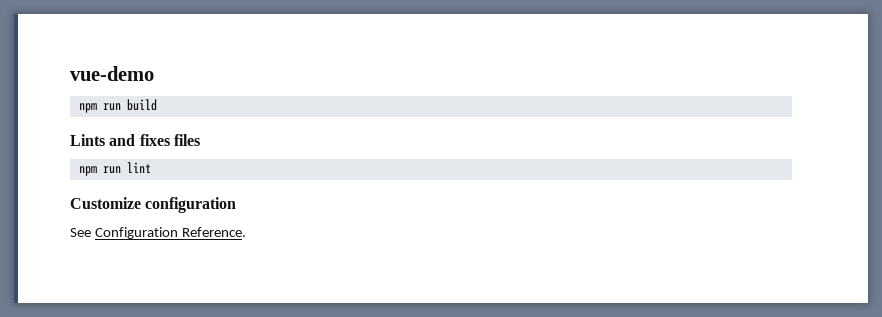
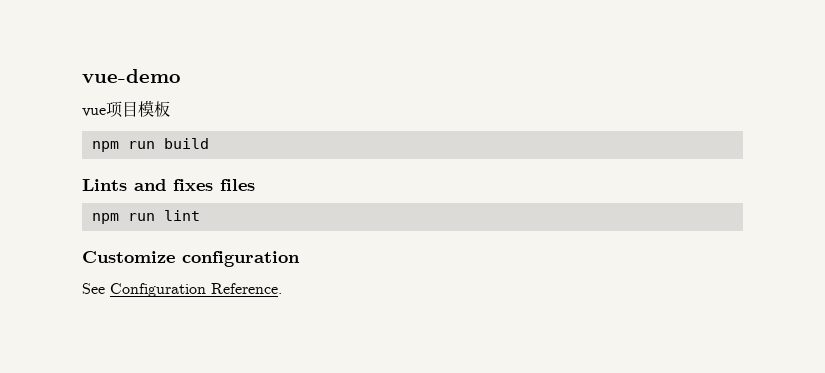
+ vue项目模板

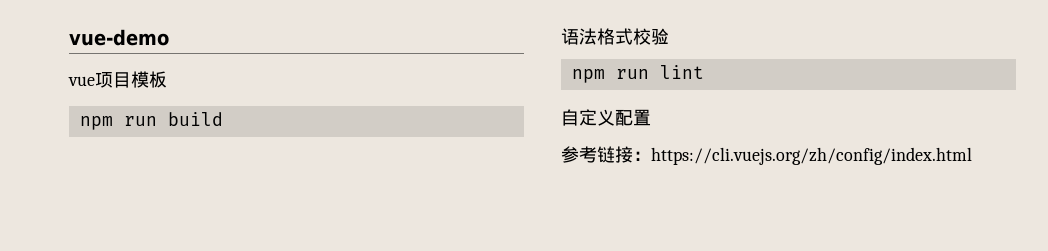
- Lints and fixes files
+ 语法格式校验
- Customize configuration
- See Configuration Reference.
+ 自定义配置
+ 参考链接：https://cli.vuejs.org/zh/config/index.html

